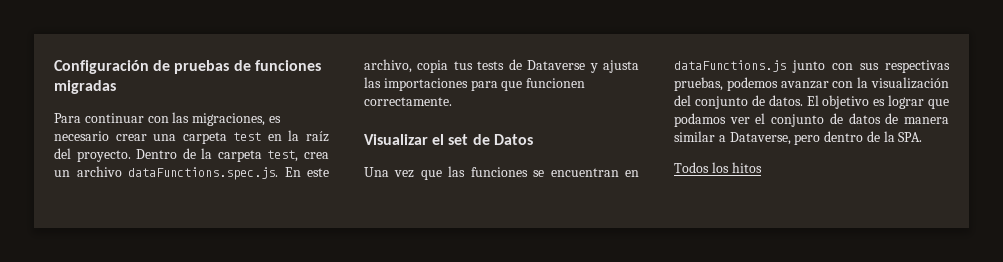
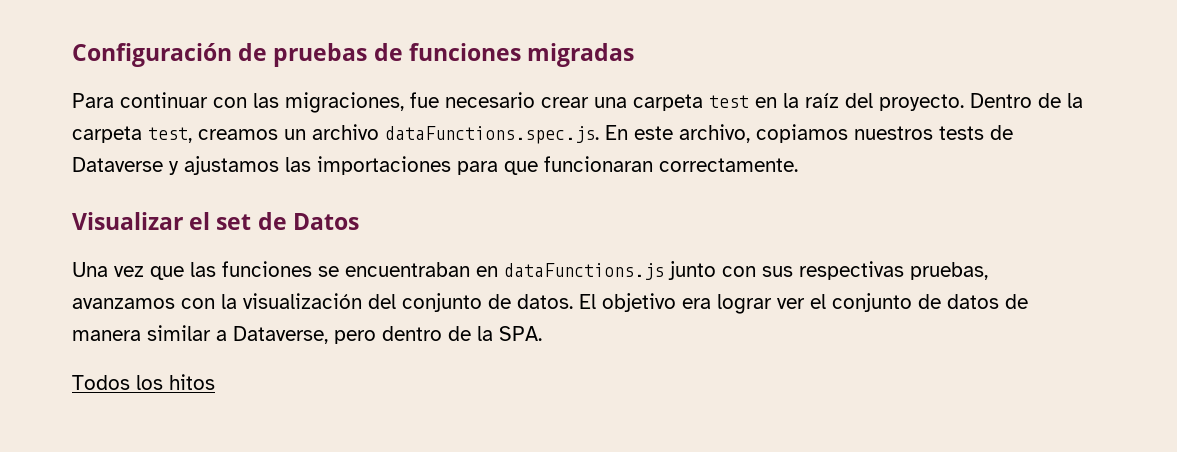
- Para continuar con las migraciones, es necesario crear una carpeta test en la raíz del proyecto.
+ Para continuar con las migraciones, fue necesario crear una carpeta test en la raíz del proyecto.
- Dentro de la carpeta test, crea un archivo dataFunctions.spec.js. En este archivo, copia tus tests de Dataverse y ajusta las importaciones para que funcionen correctamente.
+ Dentro de la carpeta test, creamos un archivo dataFunctions.spec.js. En este archivo, copiamos nuestros tests de Dataverse y ajustamos las importaciones para que funcionaran correctamente.
- Una vez que las funciones se encuentran en dataFunctions.js junto con sus respectivas pruebas, podemos avanzar con la visualización del conjunto de datos.
+ Una vez que las funciones se encuentraban en dataFunctions.js junto con sus respectivas pruebas, avanzamos con la visualización del conjunto de datos.
- El objetivo es lograr que podamos ver el conjunto de datos de manera similar a Dataverse, pero dentro de la SPA.
+ El objetivo era lograr ver el conjunto de datos de manera similar a Dataverse, pero dentro de la SPA.

